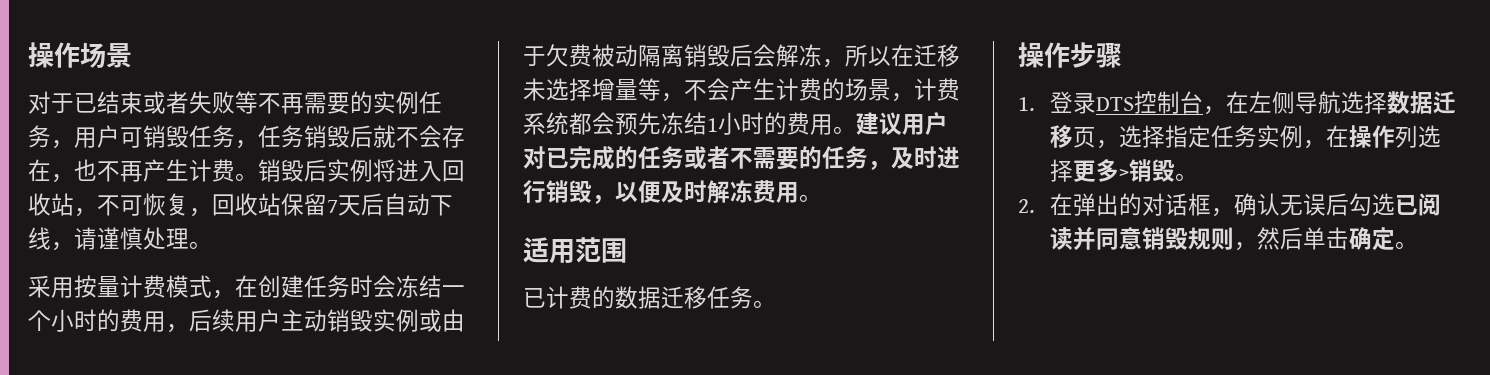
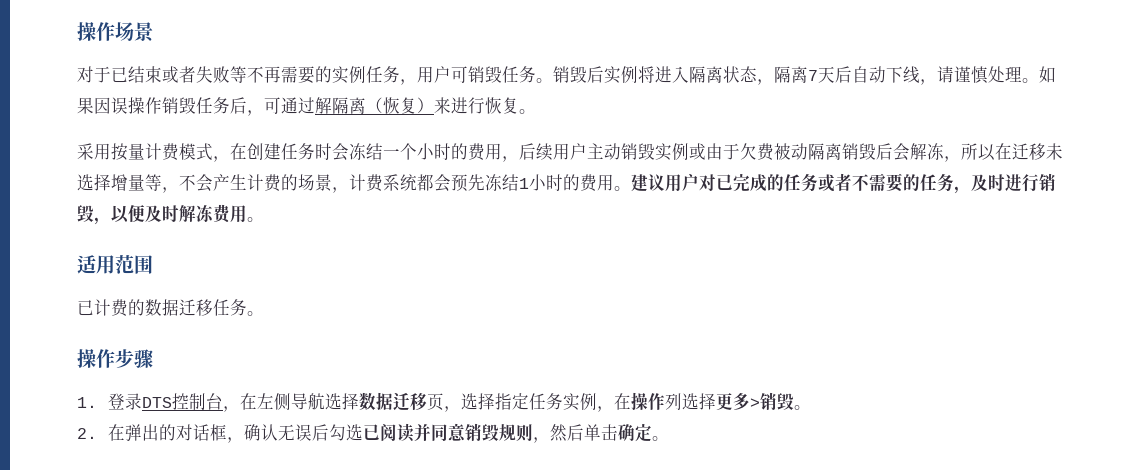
- 对于已结束或者失败等不再需要的实例任务，用户可销毁任务，任务销毁后就不会存在，也不再产生计费。
+ 对于已结束或者失败等不再需要的实例任务，用户可销毁任务。
- 销毁后实例将进入回收站，不可恢复，回收站保留7天后自动下线，请谨慎处理。
+ 销毁后实例将进入隔离状态，隔离7天后自动下线，请谨慎处理。如果因误操作销毁任务后，可通过解隔离（恢复）来进行恢复。

